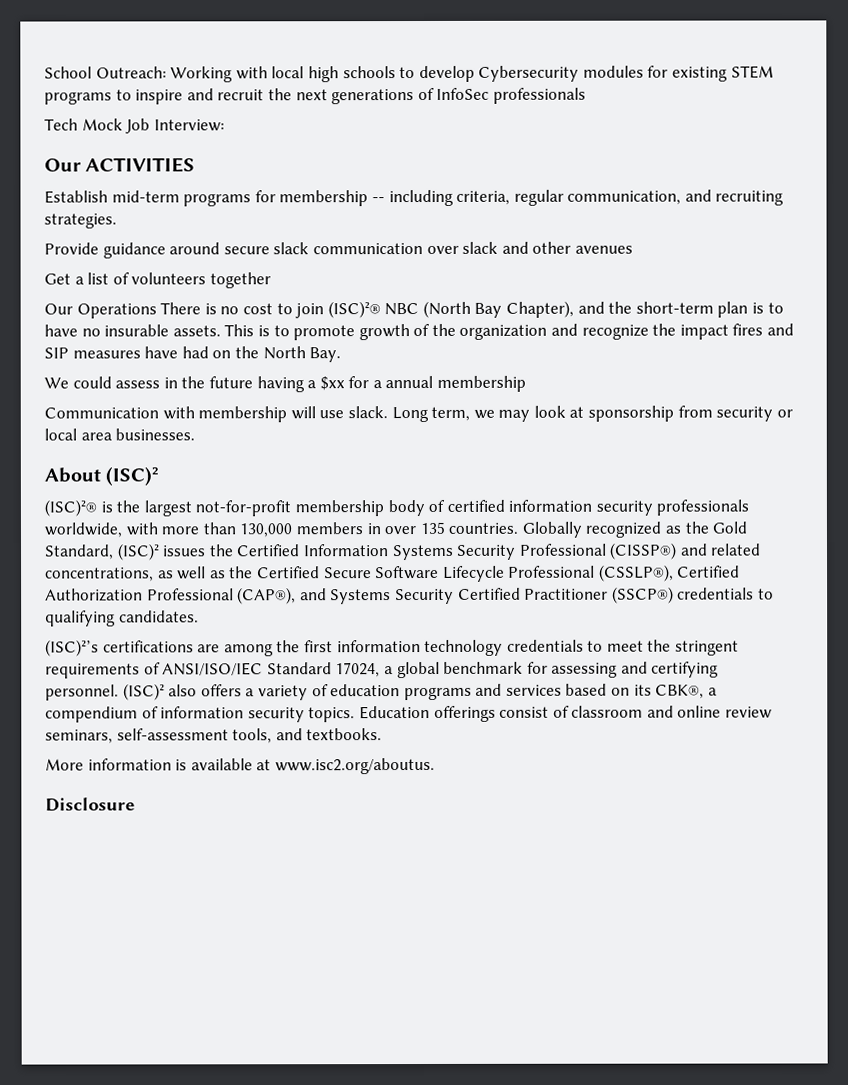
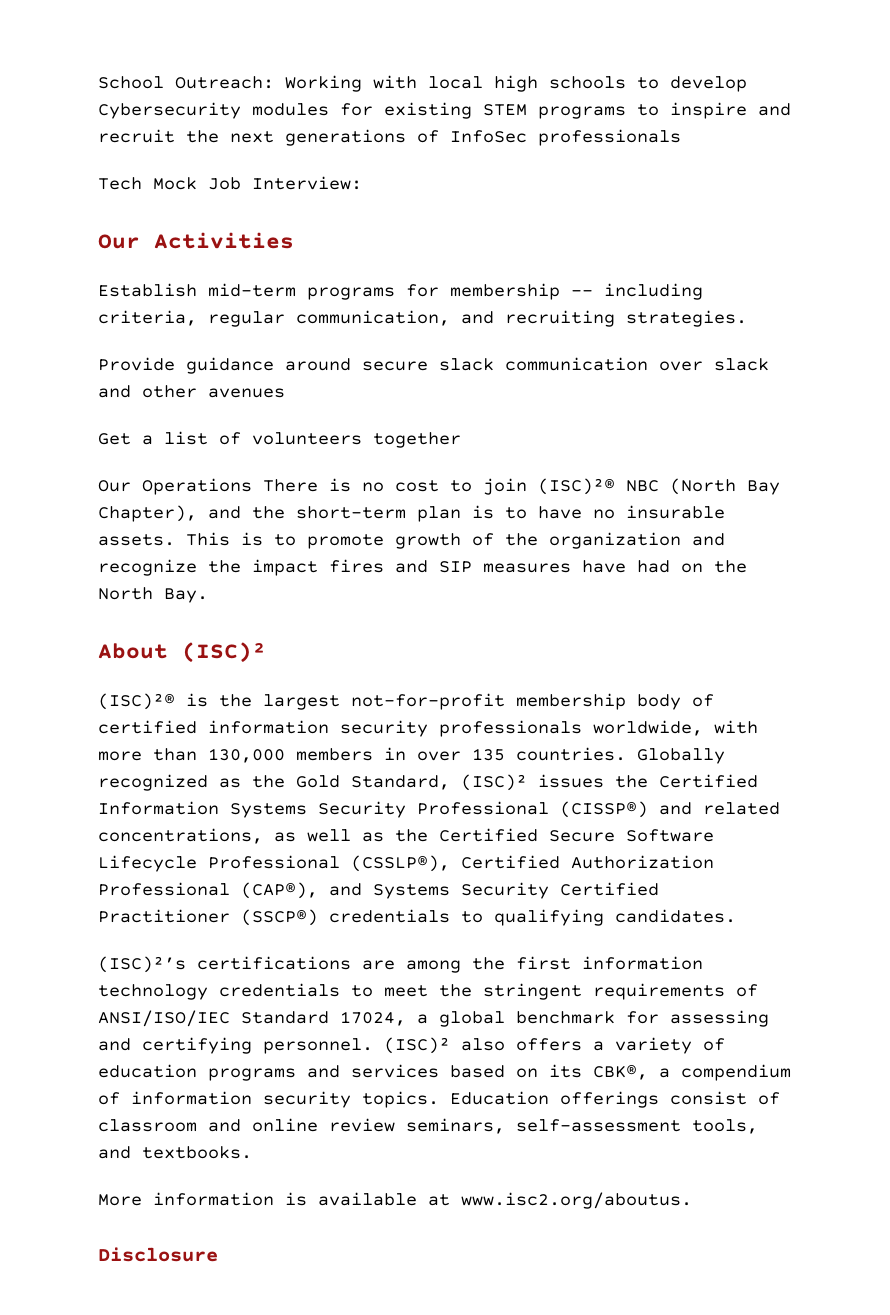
- Our ACTIVITIES
+ Our Activities
- We could assess in the future having a $xx for a annual membership
- Communication with membership will use slack. Long term, we may look at sponsorship from security or local area businesses.

